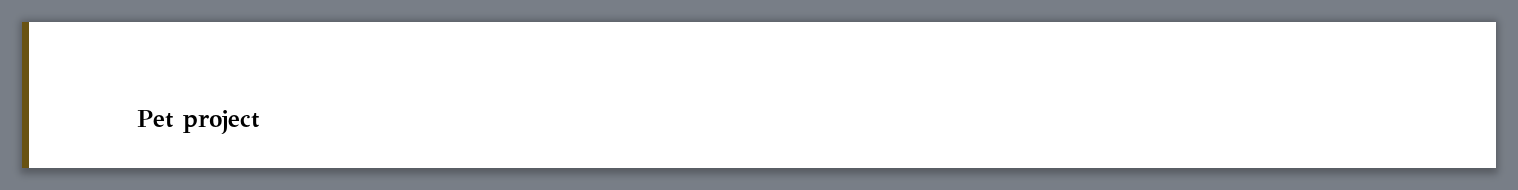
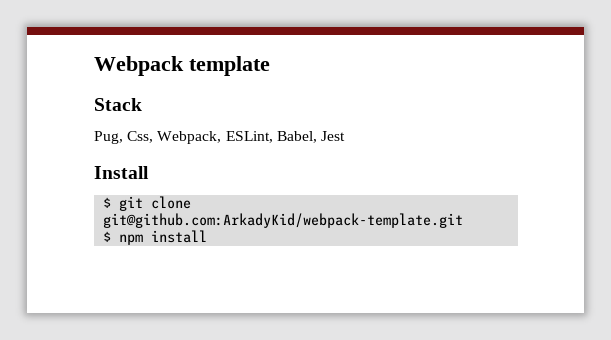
- Pet project
+ Webpack template
+ Stack
+ Pug, Css, Webpack, ESLint, Babel, Jest
+ Install
+ $ git clone git@github.com:ArkadyKid/webpack-template.git
+ $ npm install

